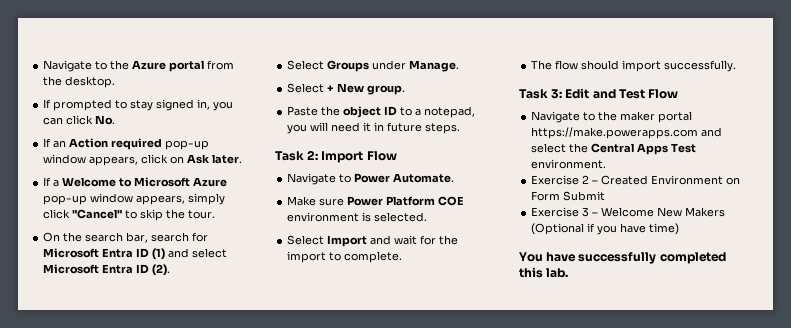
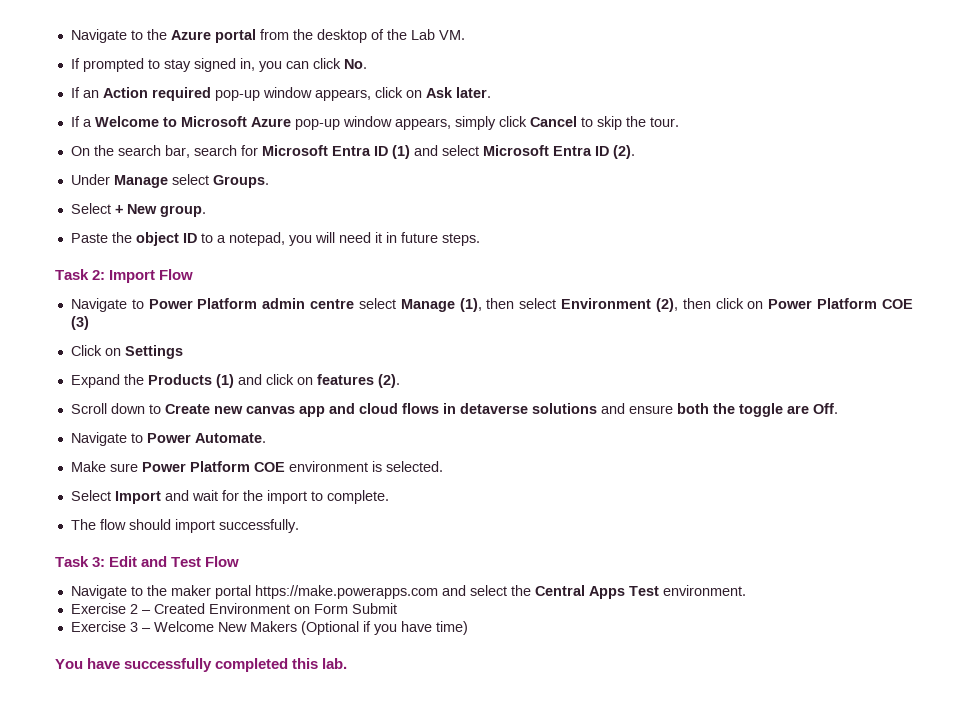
- Navigate to the Azure portal from the desktop.
+ Navigate to the Azure portal from the desktop of the Lab VM.
- If a Welcome to Microsoft Azure pop-up window appears, simply click "Cancel" to skip the tour.
+ If a Welcome to Microsoft Azure pop-up window appears, simply click Cancel to skip the tour.
- Select Groups under Manage.
+ Under Manage select Groups.
+ Navigate to Power Platform admin centre select Manage (1), then select Environment (2), then click on Power Platform COE (3)
+ Click on Settings
+ Expand the Products (1) and click on features (2).
+ Scroll down to Create new canvas app and cloud flows in detaverse solutions and ensure both the toggle are Off.

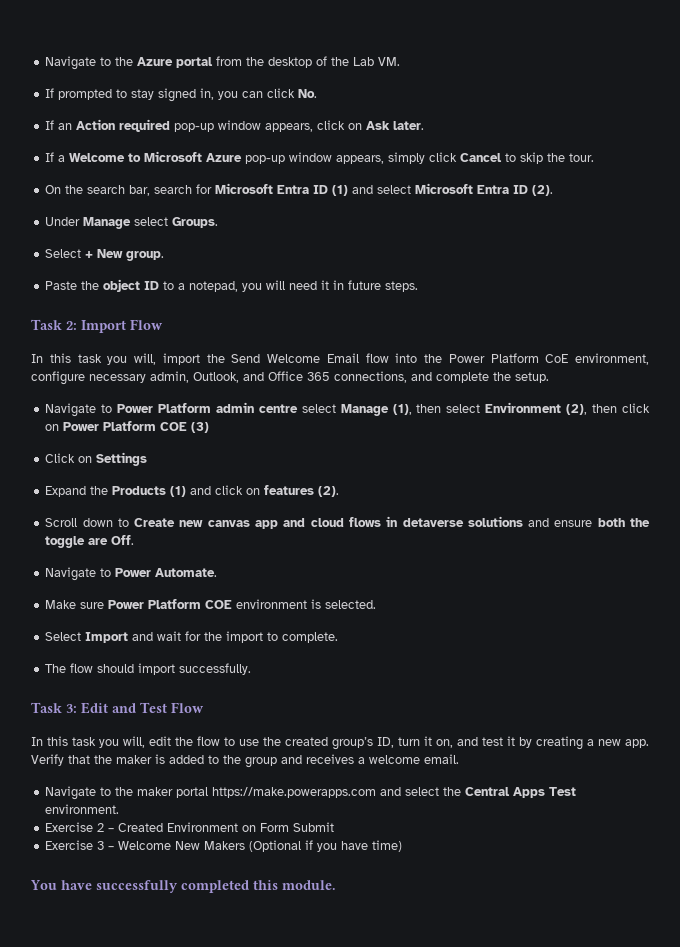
+ In this task you will, import the Send Welcome Email flow into the Power Platform CoE environment, configure necessary admin, Outlook, and Office 365 connections, and complete the setup.
+ In this task you will, edit the flow to use the created group’s ID, turn it on, and test it by creating a new app. Verify that the maker is added to the group and receives a welcome email.
- You have successfully completed this lab.
+ You have successfully completed this module.

